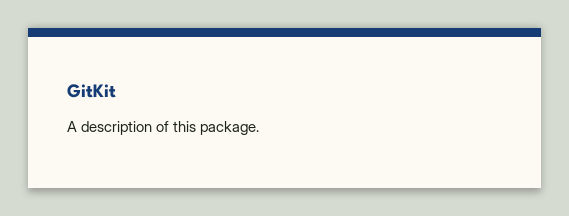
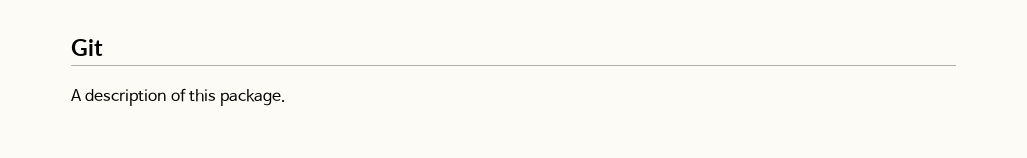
- GitKit
+ Git

